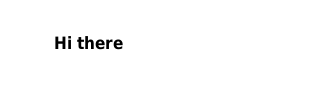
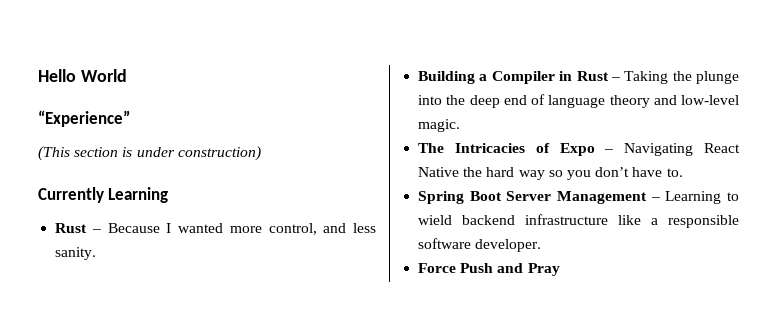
- Hi there
+ Hello World
+ “Experience”
+ (This section is under construction)
+ Currently Learning
+ Rust – Because I wanted more control, and less sanity.
+ Building a Compiler in Rust – Taking the plunge into the deep end of language theory and low-level magic.
+ The Intricacies of Expo – Navigating React Native the hard way so you don’t have to.
+ Spring Boot Server Management – Learning to wield backend infrastructure like a responsible software developer.
+ Force Push and Pray

